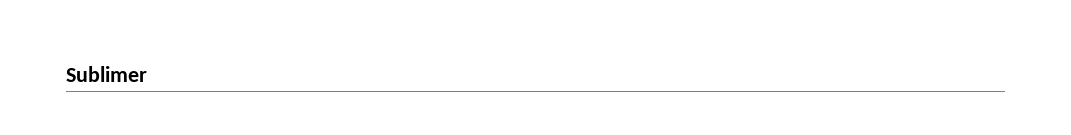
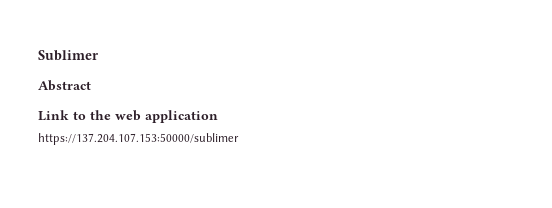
+ Abstract
+ Link to the web application
+ https://137.204.107.153:50000/sublimer

